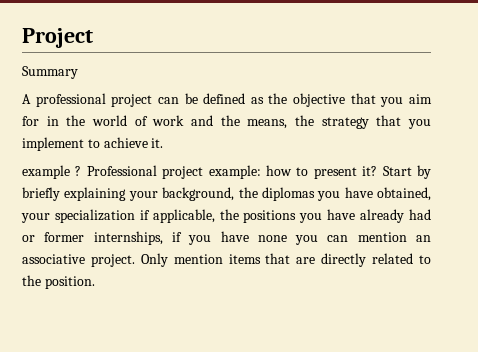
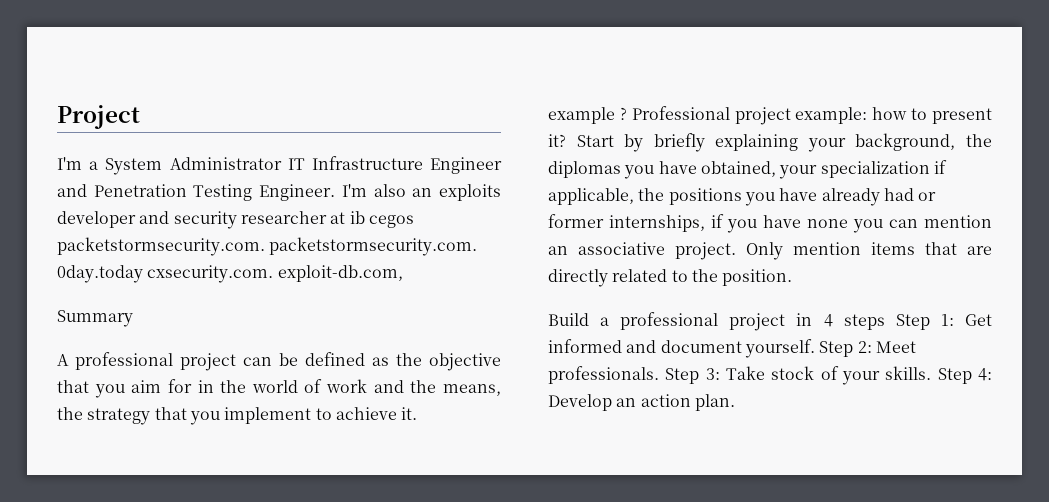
+ I'm a System Administrator IT Infrastructure Engineer and Penetration Testing Engineer. I'm also an exploits developer and security researcher at ib cegos packetstormsecurity.com. packetstormsecurity.com. 0day.today cxsecurity.com. exploit-db.com,
+ Build a professional project in 4 steps Step 1: Get informed and document yourself. Step 2: Meet professionals. Step 3: Take stock of your skills. Step 4: Develop an action plan.

